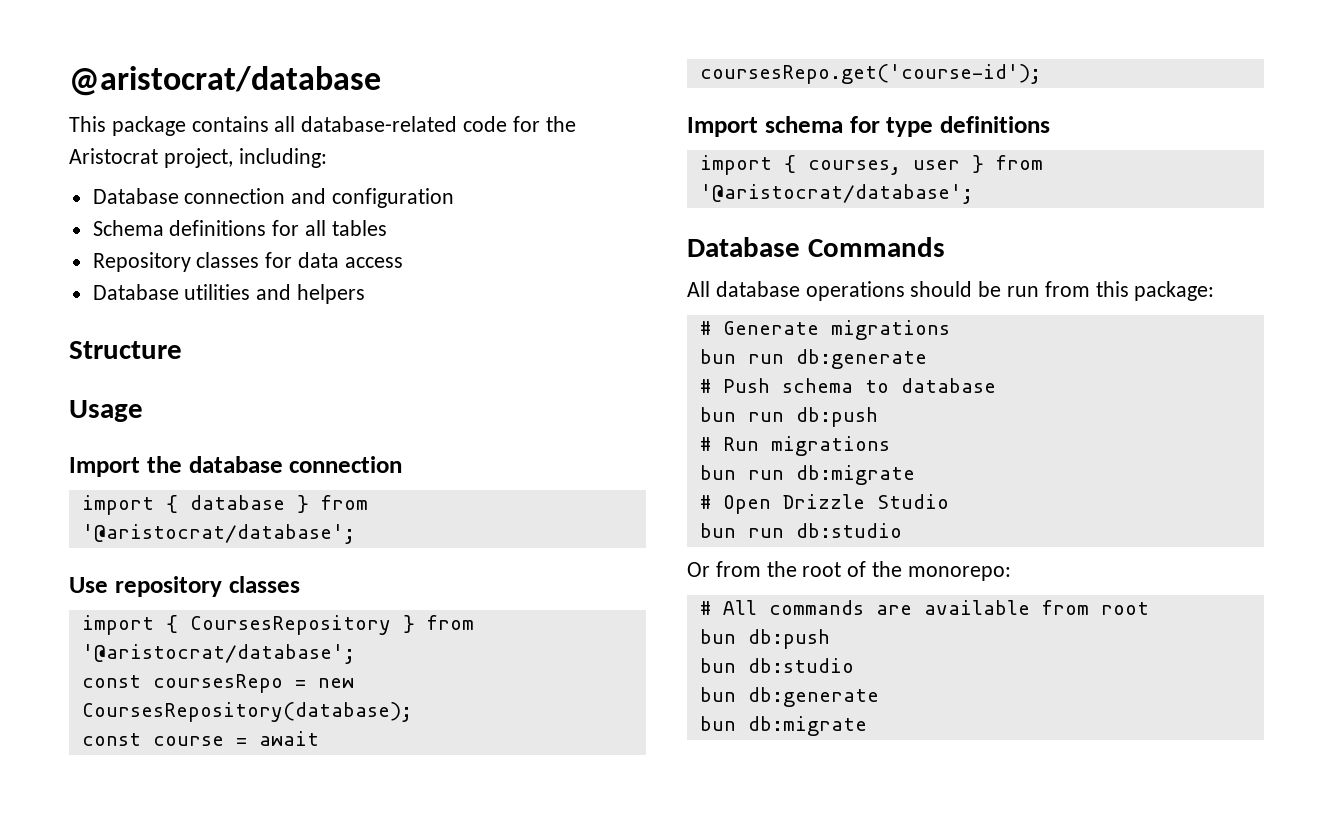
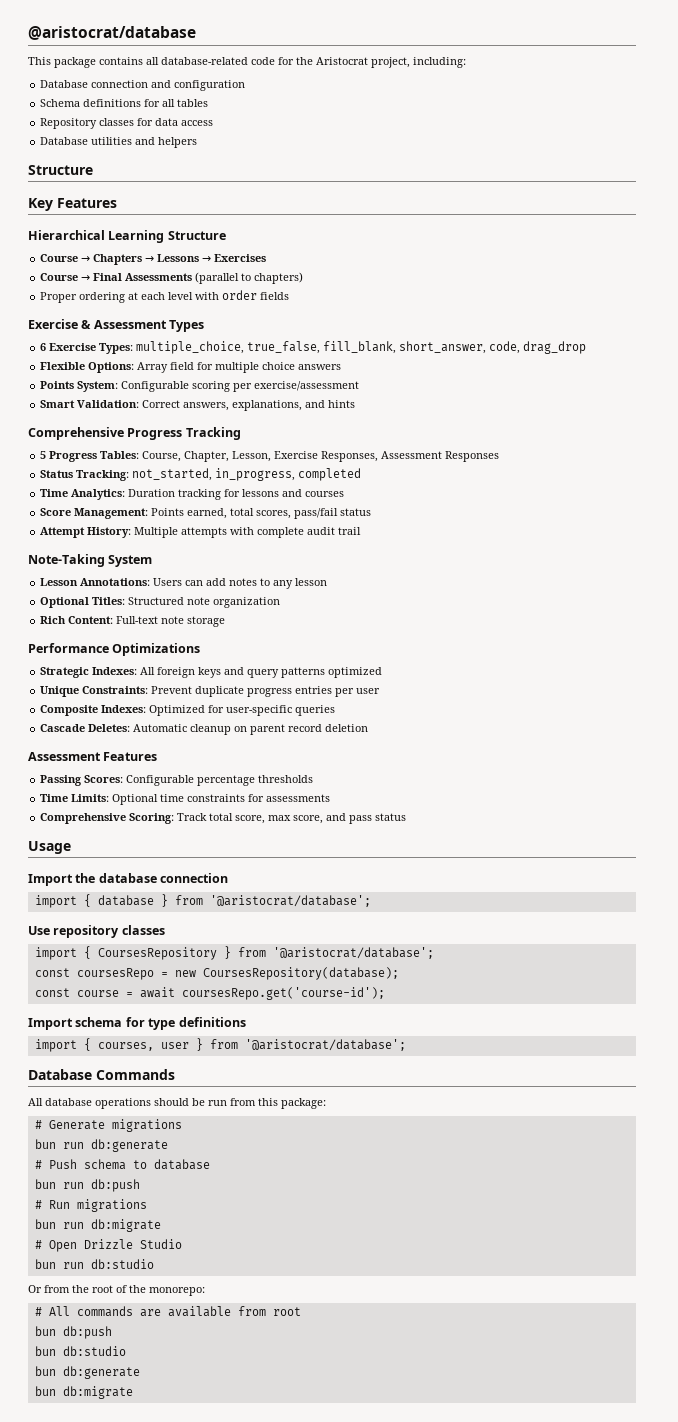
+ Key Features
+ Hierarchical Learning Structure
+ Course → Chapters → Lessons → Exercises
+ Course → Final Assessments (parallel to chapters)
+ Proper ordering at each level with order fields
+ Exercise & Assessment Types
+ 6 Exercise Types: multiple_choice, true_false, fill_blank, short_answer, code, drag_drop
+ Flexible Options: Array field for multiple choice answers
+ Points System: Configurable scoring per exercise/assessment
+ Smart Validation: Correct answers, explanations, and hints
+ Comprehensive Progress Tracking
+ 5 Progress Tables: Course, Chapter, Lesson, Exercise Responses, Assessment Responses
+ Status Tracking: not_started, in_progress, completed
+ Time Analytics: Duration tracking for lessons and courses
+ Score Management: Points earned, total scores, pass/fail status
+ Attempt History: Multiple attempts with complete audit trail
+ Note-Taking System
+ Lesson Annotations: Users can add notes to any lesson
+ Optional Titles: Structured note organization
+ Rich Content: Full-text note storage
+ Performance Optimizations
+ Strategic Indexes: All foreign keys and query patterns optimized
+ Unique Constraints: Prevent duplicate progress entries per user
+ Composite Indexes: Optimized for user-specific queries
+ Cascade Deletes: Automatic cleanup on parent record deletion
+ Assessment Features
+ Passing Scores: Configurable percentage thresholds
+ Time Limits: Optional time constraints for assessments
+ Comprehensive Scoring: Track total score, max score, and pass status

